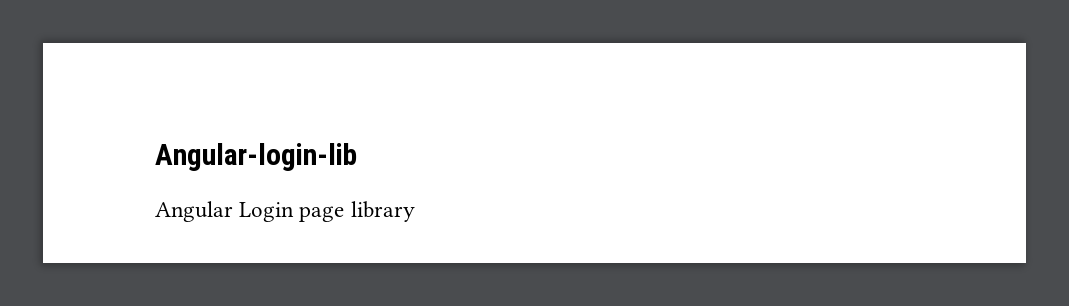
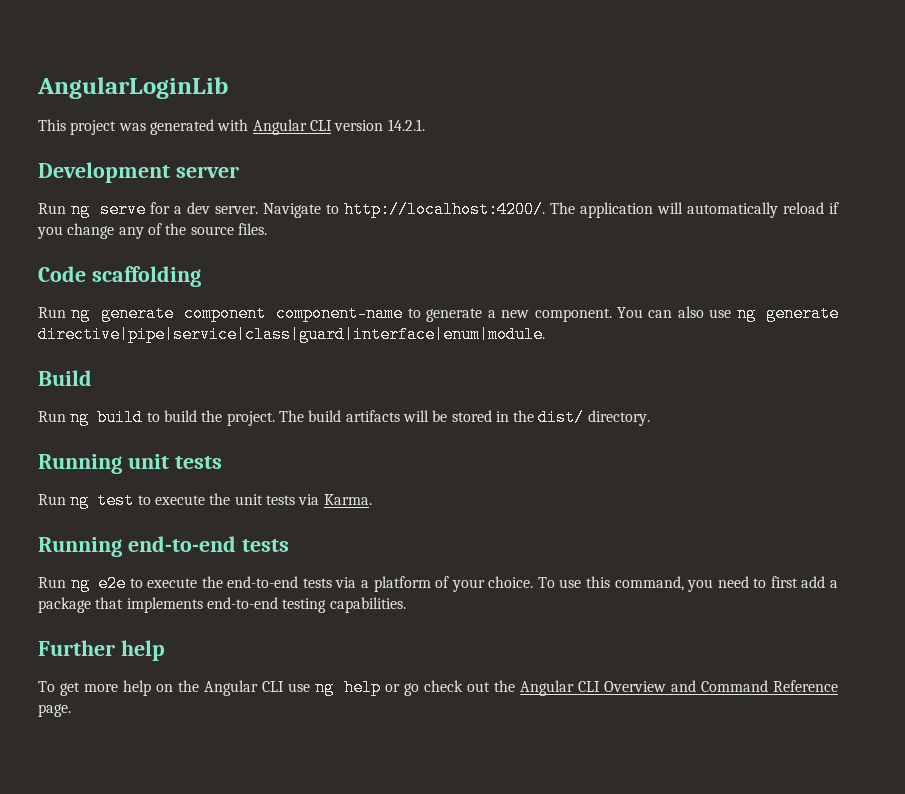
- Angular-login-lib
- Angular Login page library
+ AngularLoginLib
+ This project was generated with Angular CLI version 14.2.1.
+ Development server
+ Run ng serve for a dev server. Navigate to http://localhost:4200/. The application will automatically reload if you change any of the source files.
+ Code scaffolding
+ Run ng generate component component-name to generate a new component. You can also use ng generate directive|pipe|service|class|guard|interface|enum|module.
+ Build
+ Run ng build to build the project. The build artifacts will be stored in the dist/ directory.
+ Running unit tests
+ Run ng test to execute the unit tests via Karma.
+ Running end-to-end tests
+ Run ng e2e to execute the end-to-end tests via a platform of your choice. To use this command, you need to first add a package that implements end-to-end testing capabilities.
+ Further help
+ To get more help on the Angular CLI use ng help or go check out the Angular CLI Overview and Command Reference page.

